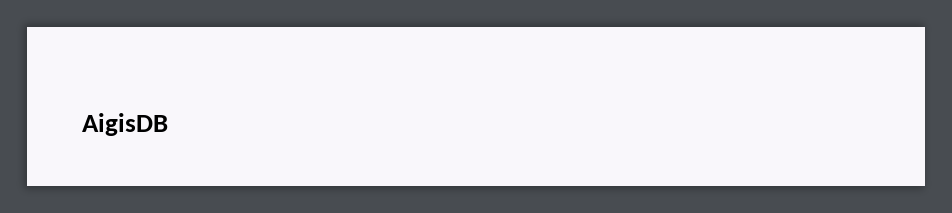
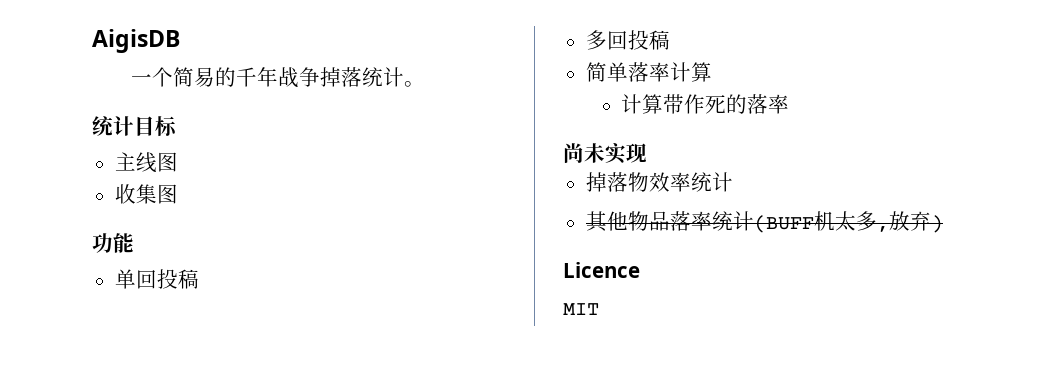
+ 一个简易的千年战争掉落统计。
+ 统计目标
+ 主线图
+ 收集图
+ 功能
+ 单回投稿
+ 多回投稿
+ 简单落率计算
+ 计算带作死的落率
+ 尚未实现
+ 掉落物效率统计
+ 其他物品落率统计(BUFF机太多,放弃)
+ Licence
+ MIT

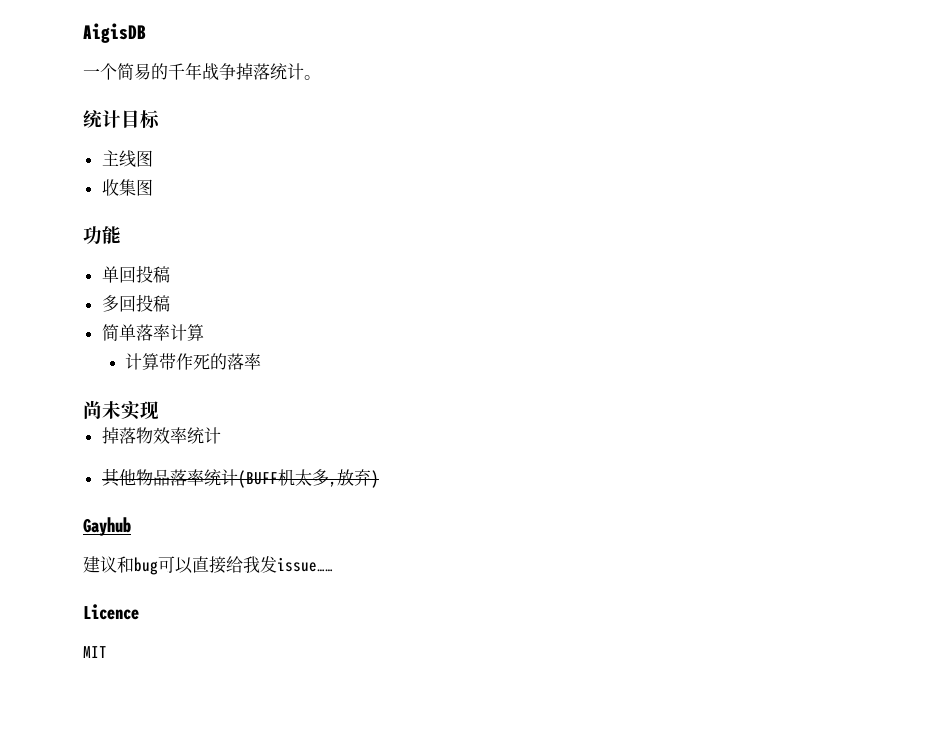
+ Gayhub
+ 建议和bug可以直接给我发issue……

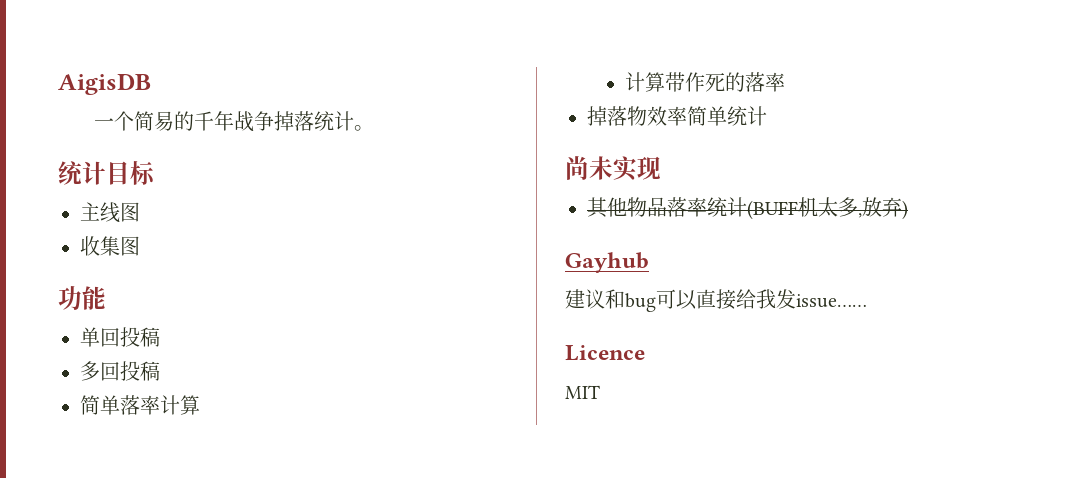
- 尚未实现
- 掉落物效率统计
+ 掉落物效率简单统计
+ 尚未实现

